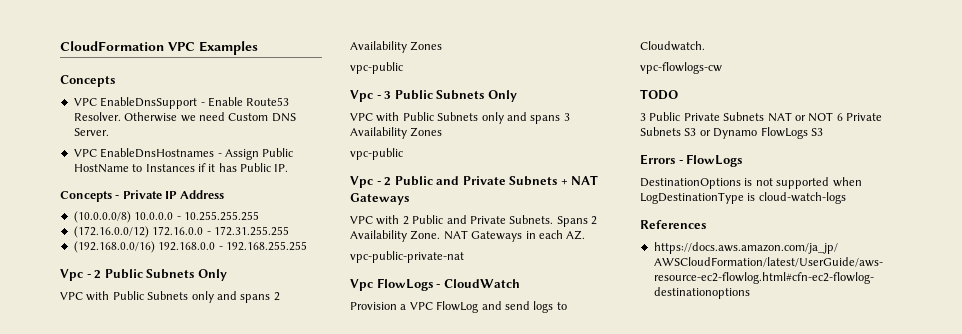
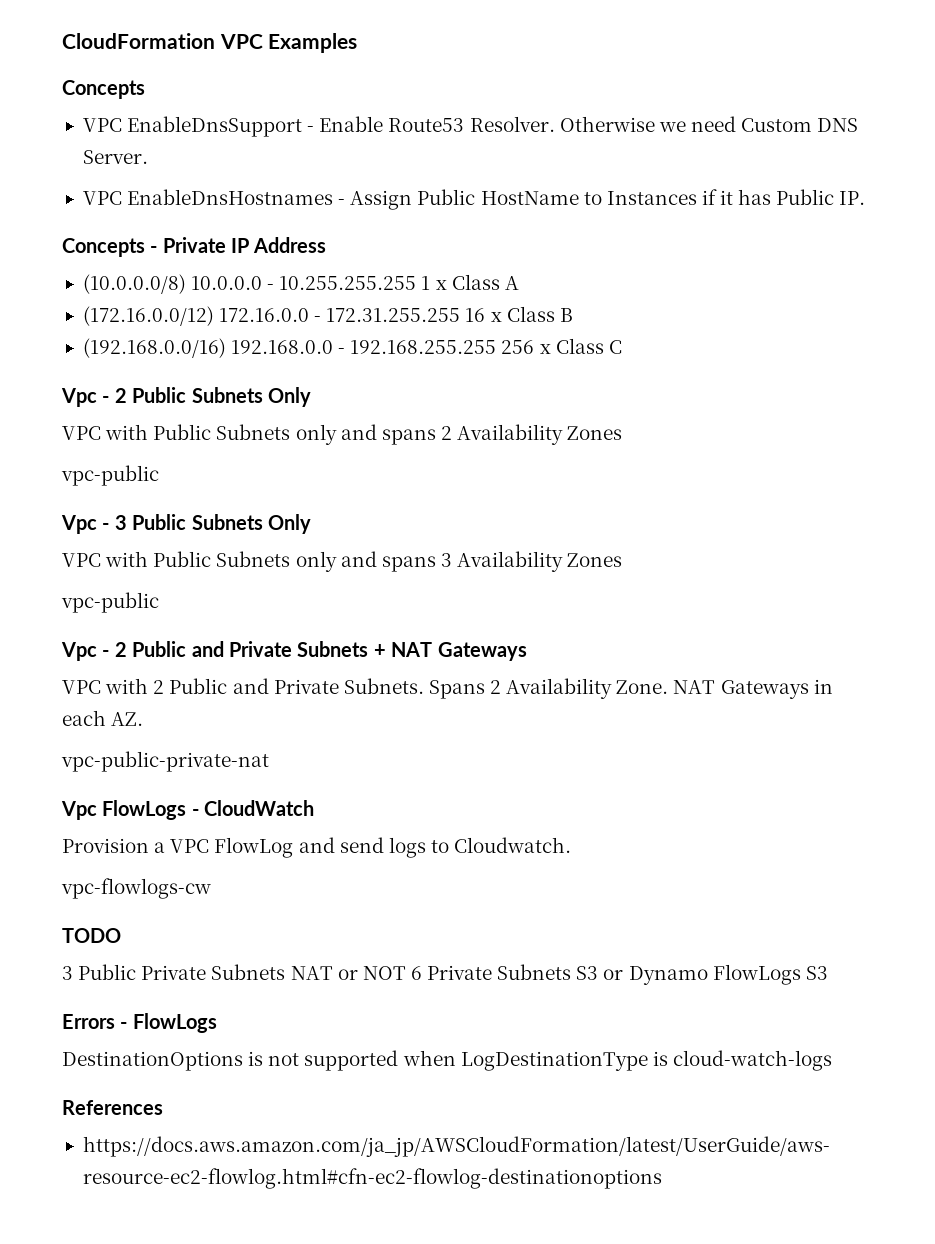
- (10.0.0.0/8) 10.0.0.0 - 10.255.255.255
+ (10.0.0.0/8) 10.0.0.0 - 10.255.255.255 1 x Class A
- (172.16.0.0/12) 172.16.0.0 - 172.31.255.255
+ (172.16.0.0/12) 172.16.0.0 - 172.31.255.255 16 x Class B
- (192.168.0.0/16) 192.168.0.0 - 192.168.255.255
+ (192.168.0.0/16) 192.168.0.0 - 192.168.255.255 256 x Class C

